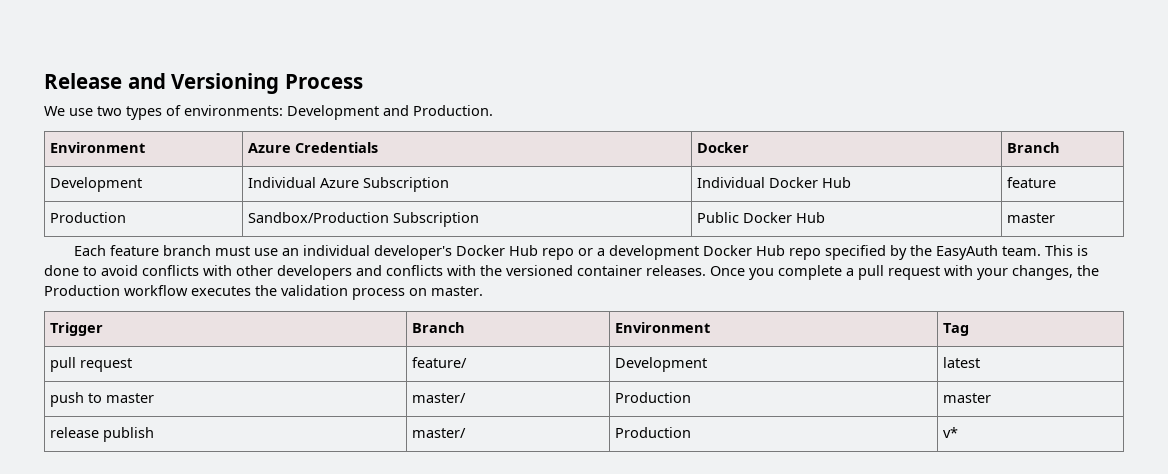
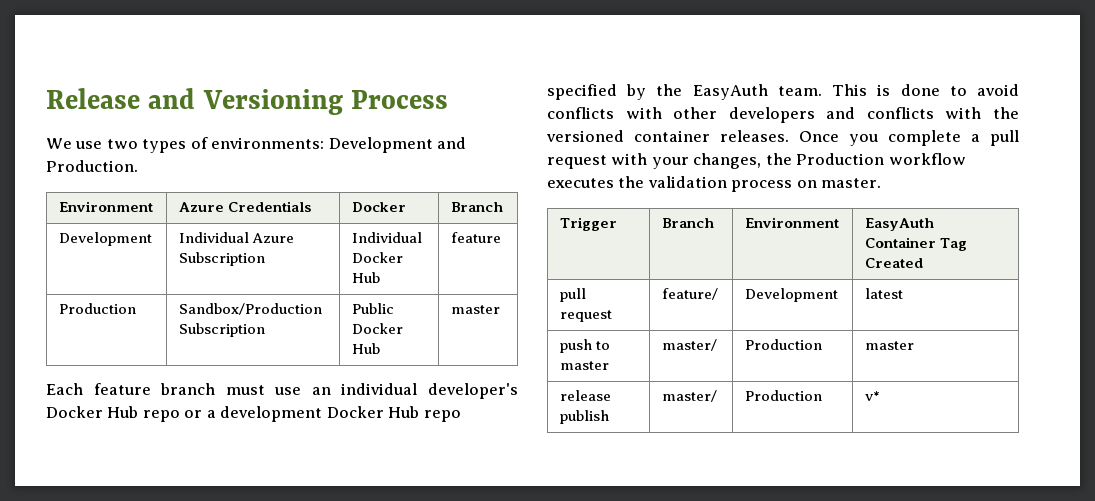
- Trigger | Branch | Environment | Tag
+ Trigger | Branch | Environment | EasyAuth Container Tag Created

